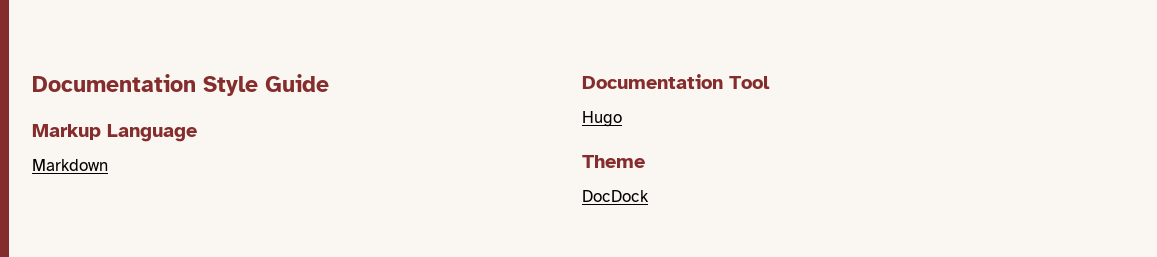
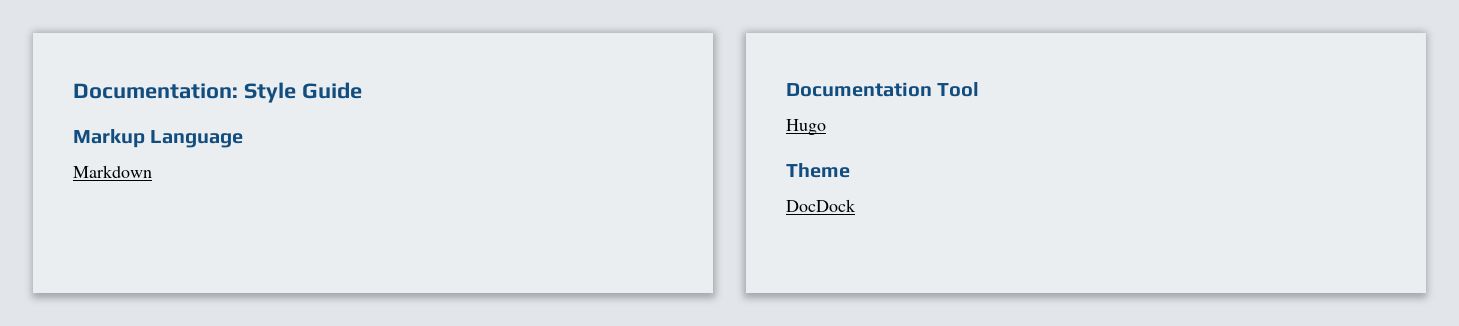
- Documentation Style Guide
+ Documentation: Style Guide

